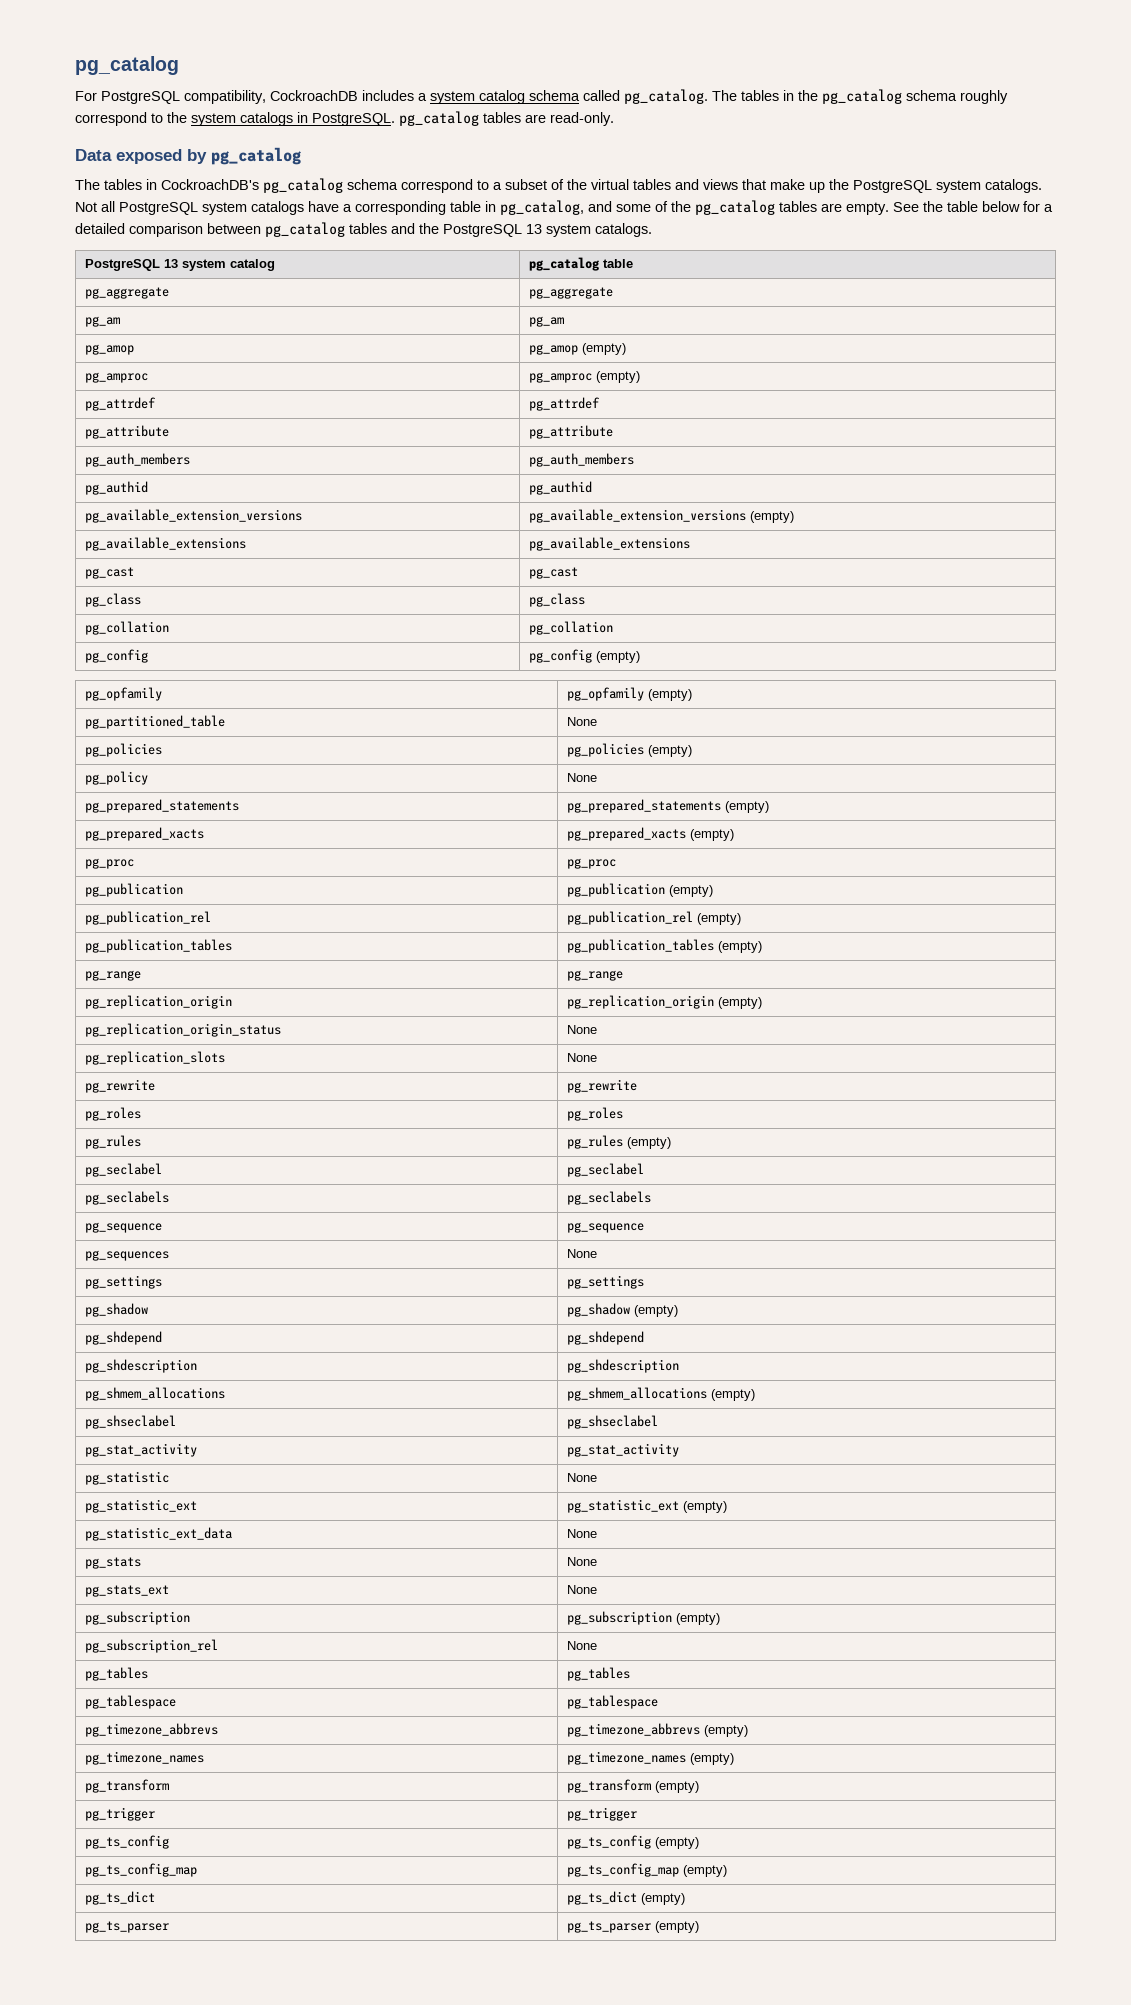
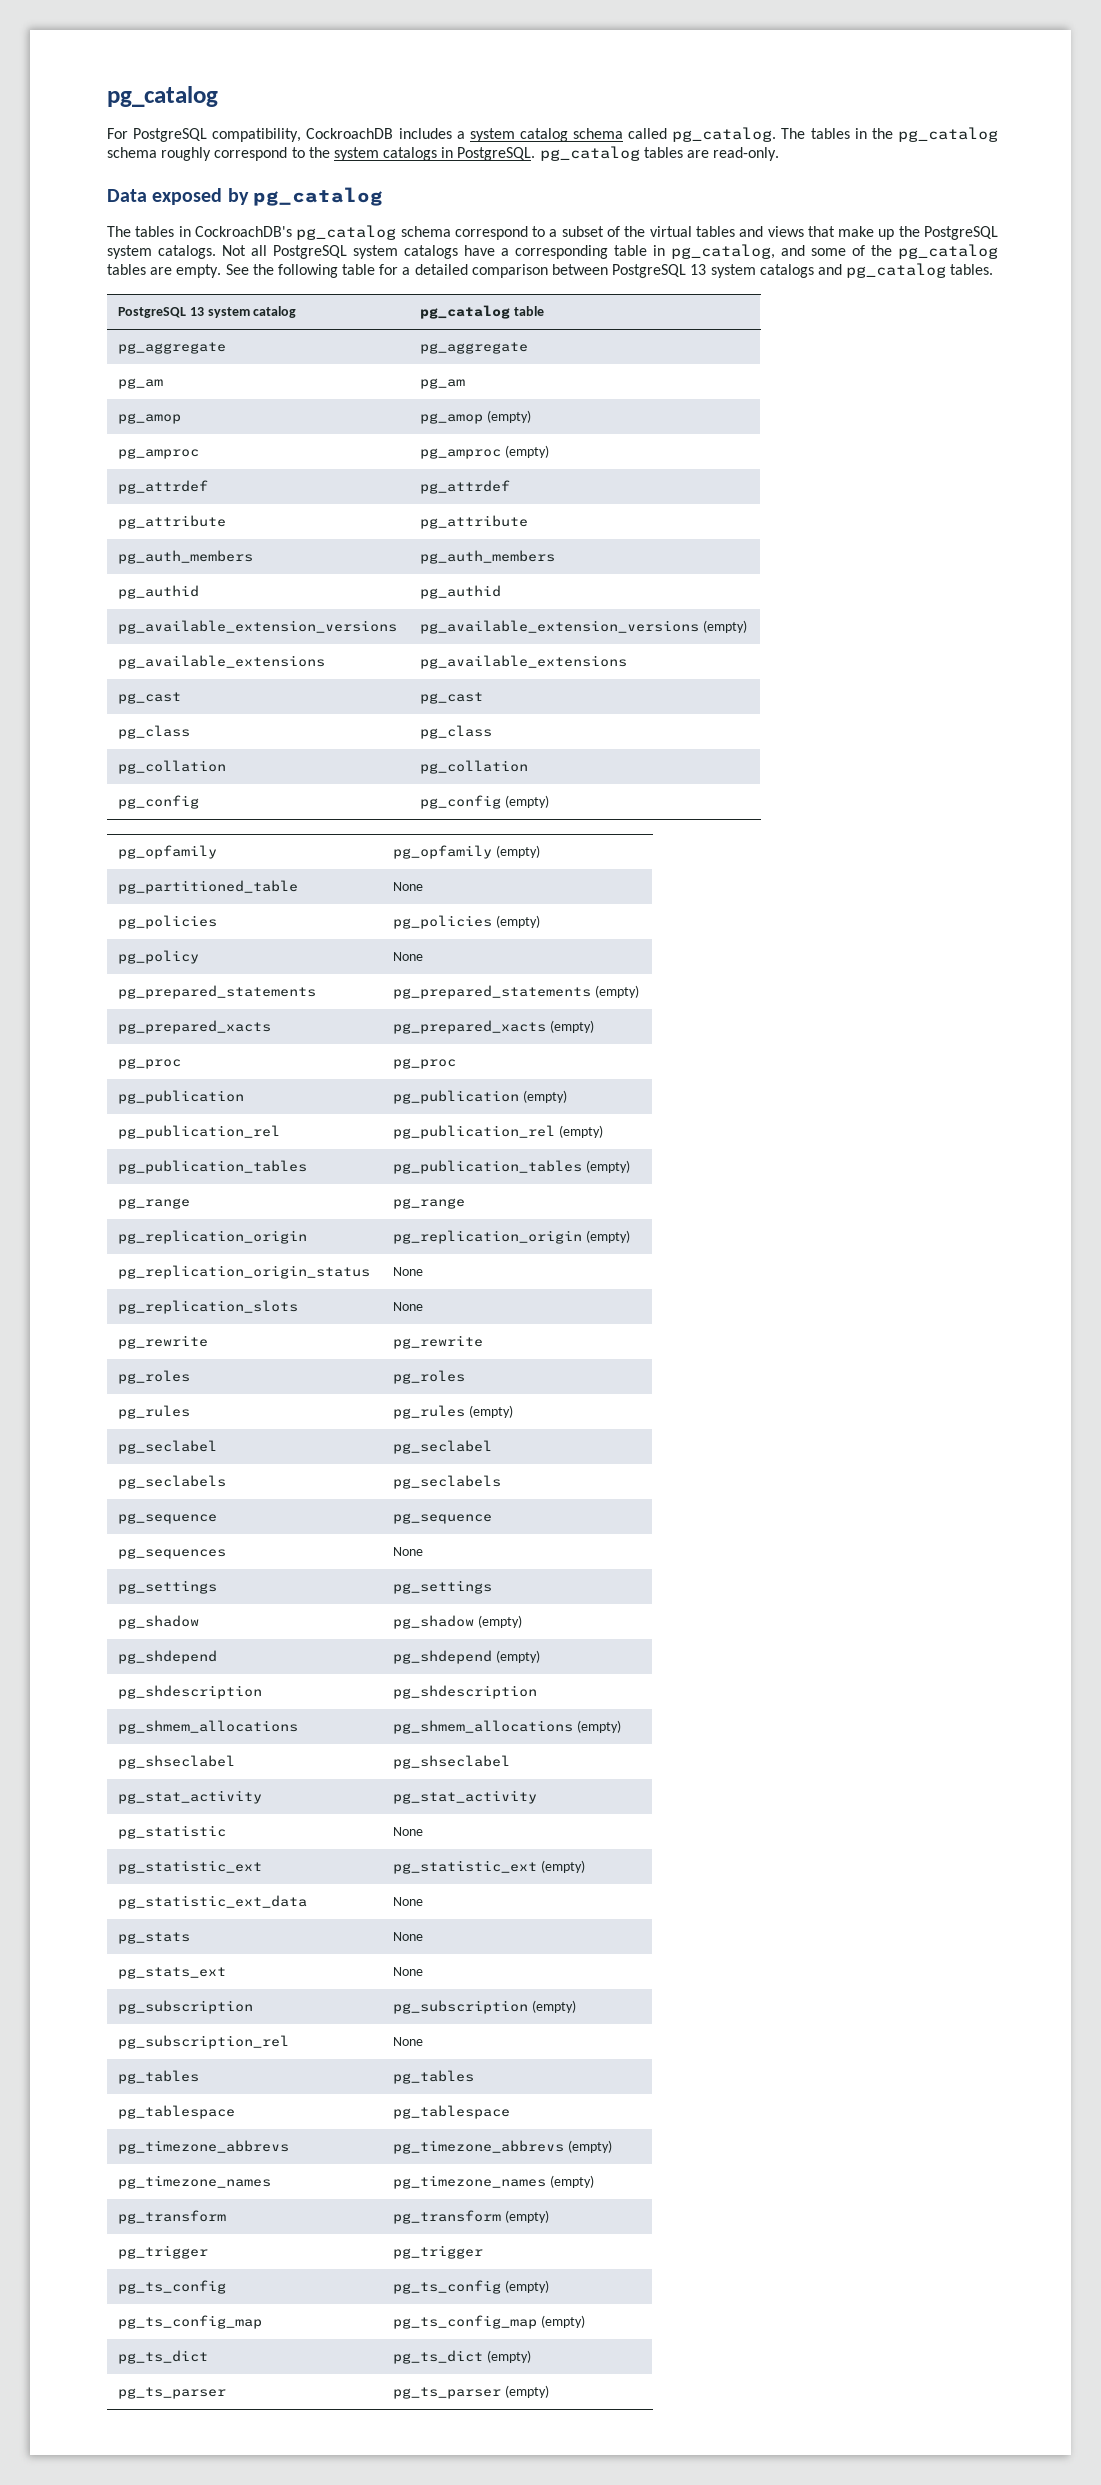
- See the table below for a detailed comparison between pg_catalog tables and the PostgreSQL 13 system catalogs.
+ See the following table for a detailed comparison between PostgreSQL 13 system catalogs and pg_catalog tables.
- pg_shdepend | pg_shdepend
+ pg_shdepend | pg_shdepend (empty)

